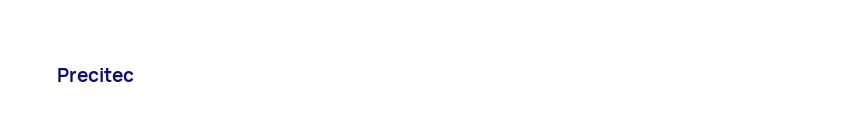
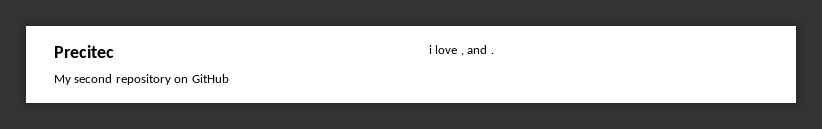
+ My second repository on GitHub
+ i love , and .

